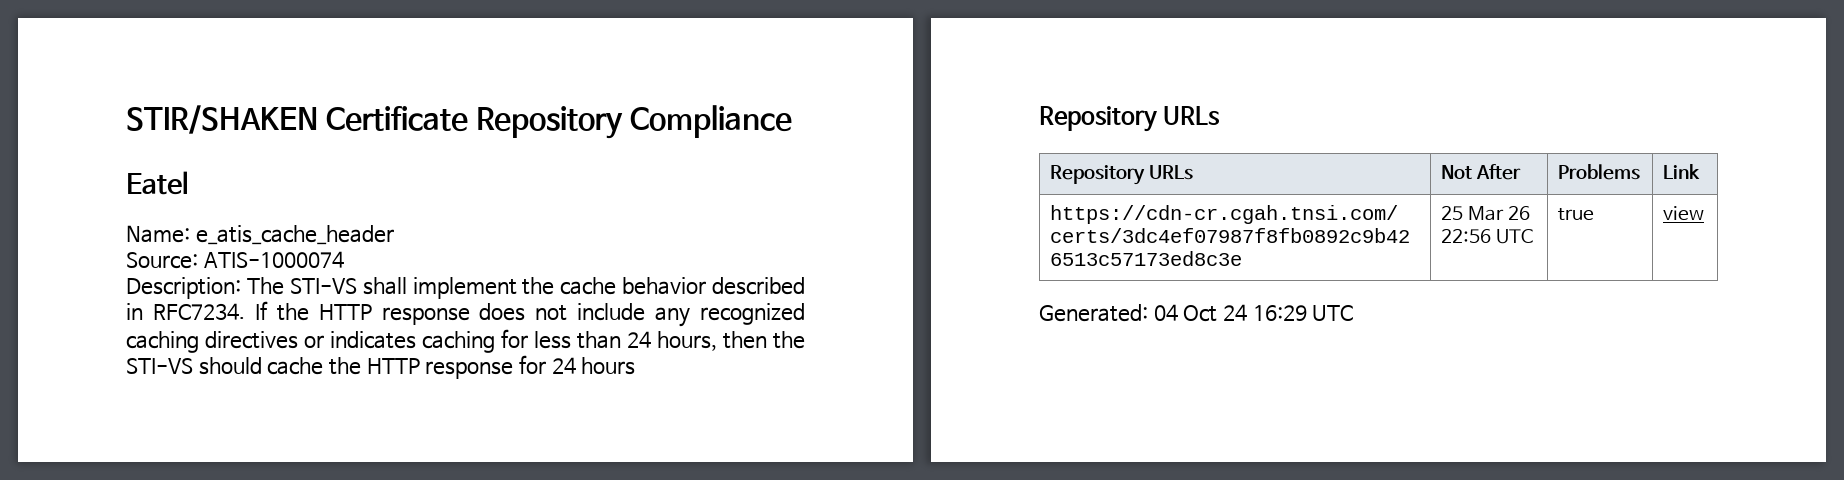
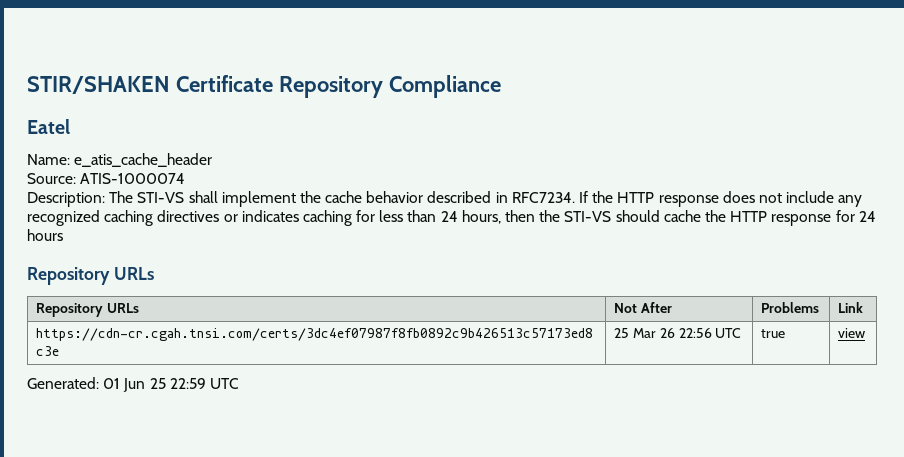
- Generated: 04 Oct 24 16:29 UTC
+ Generated: 01 Jun 25 22:59 UTC

